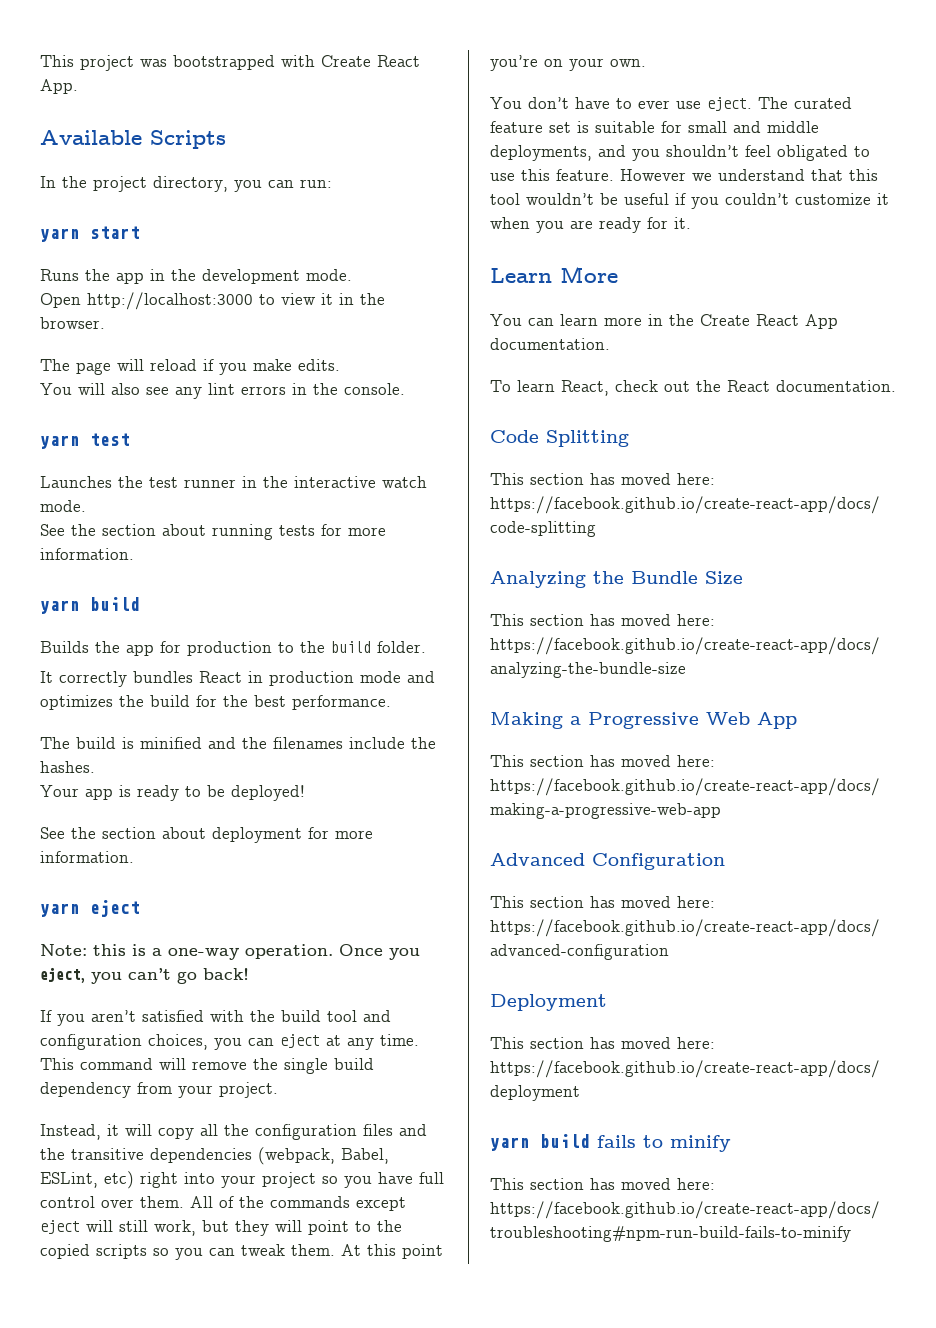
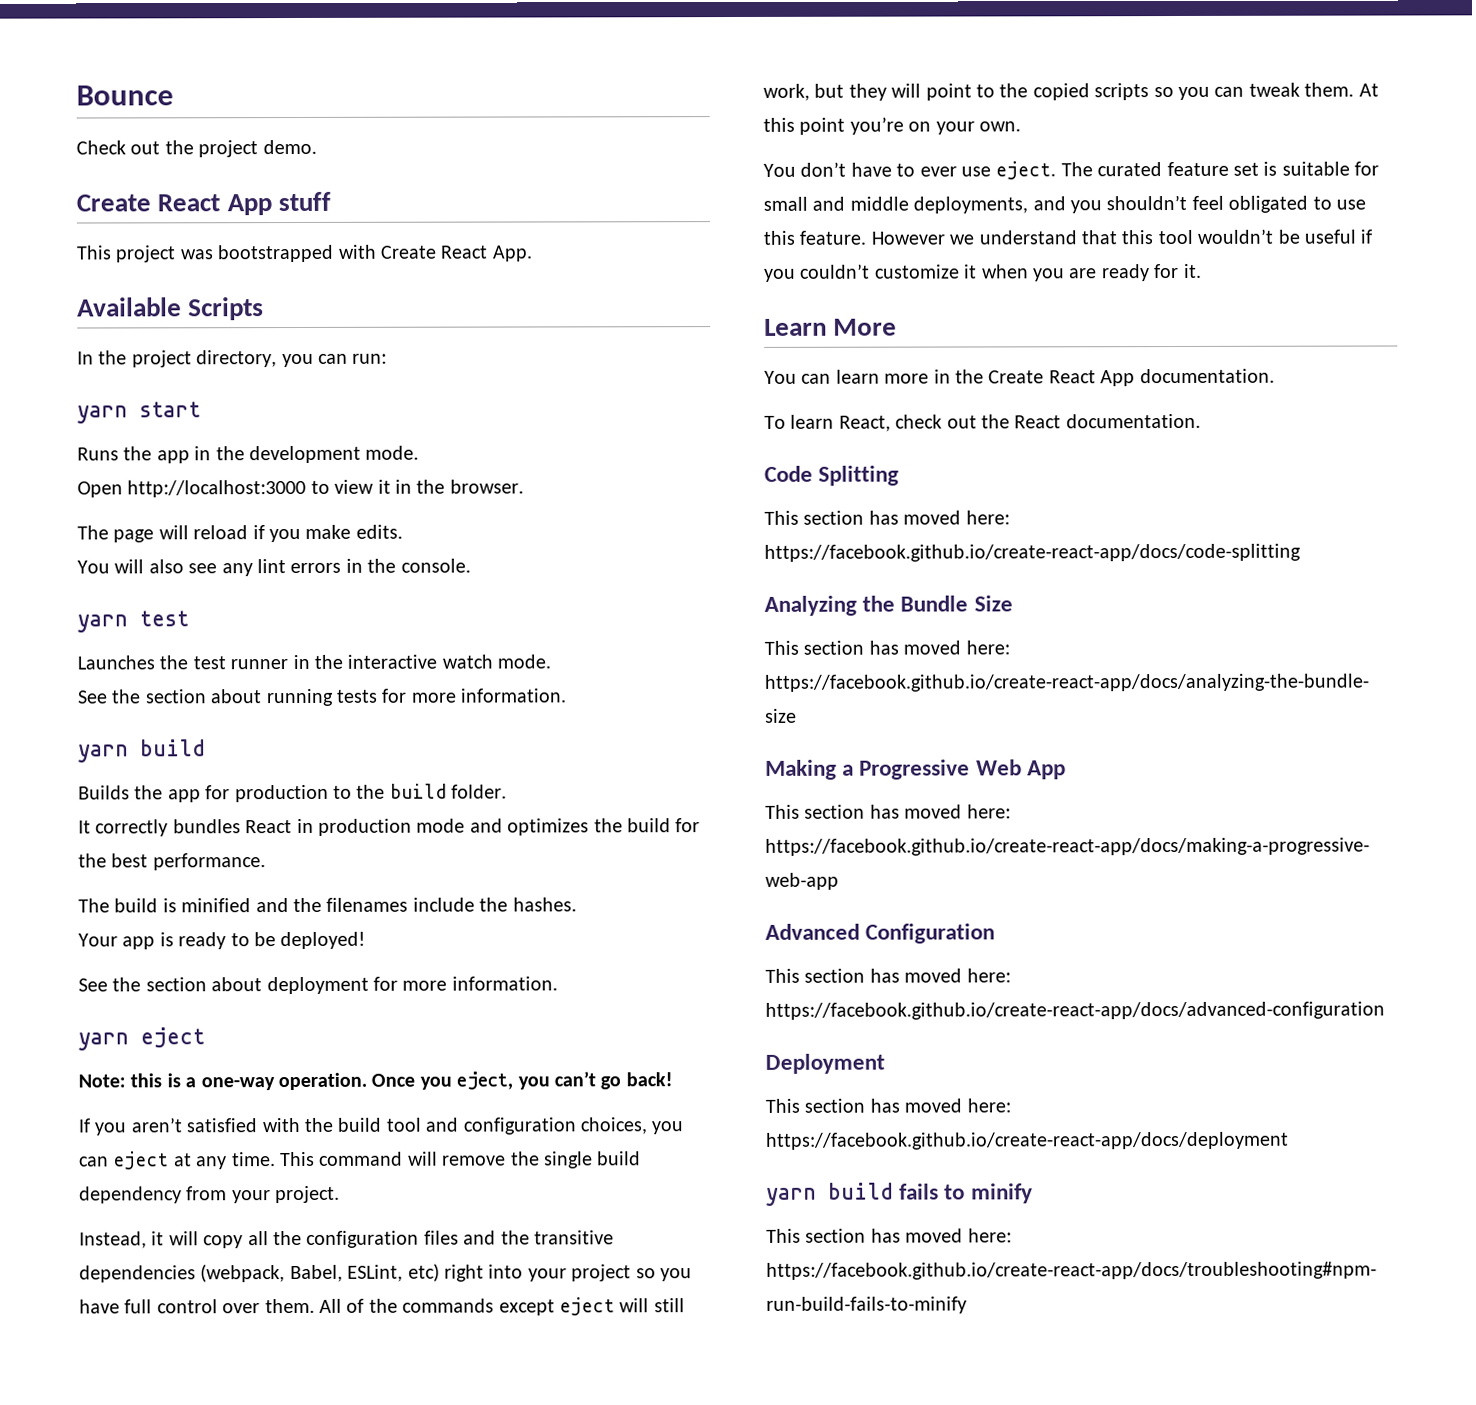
+ Bounce
+ Check out the project demo.
+ Create React App stuff

